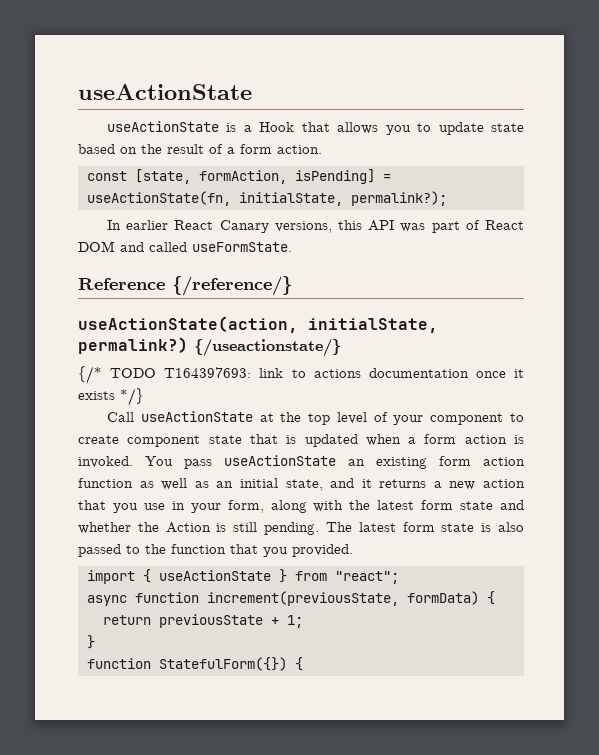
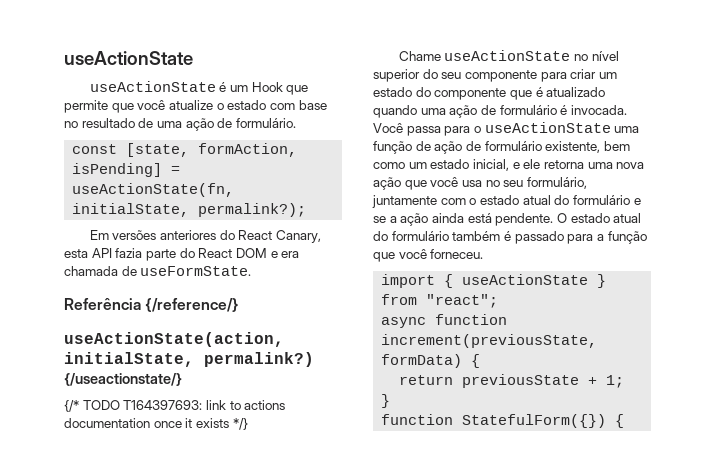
- useActionState is a Hook that allows you to update state based on the result of a form action.
+ useActionState é um Hook que permite que você atualize o estado com base no resultado de uma ação de formulário.
- In earlier React Canary versions, this API was part of React DOM and called useFormState.
+ Em versões anteriores do React Canary, esta API fazia parte do React DOM e era chamada de useFormState.
- Reference {/reference/}
+ Referência {/reference/}
- Call useActionState at the top level of your component to create component state that is updated when a form action is invoked. You pass useActionState an existing form action function as well as an initial state, and it returns a new action that you use in your form, along with the latest form state and whether the Action is still pending. The latest form state is also passed to the function that you provided.
+ Chame useActionState no nível superior do seu componente para criar um estado do componente que é atualizado quando uma ação de formulário é invocada. Você passa para o useActionState uma função de ação de formulário existente, bem como um estado inicial, e ele retorna uma nova ação que você usa no seu formulário, juntamente com o estado atual do formulário e se a ação ainda está pendente. O estado atual do formulário também é passado para a função que você forneceu.

